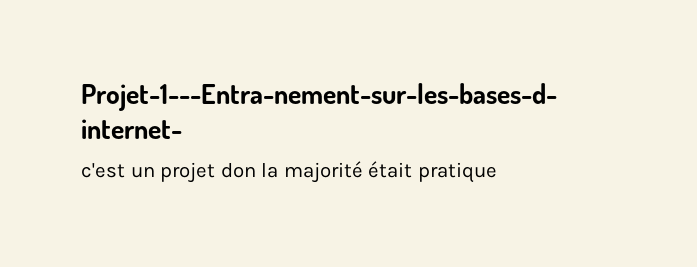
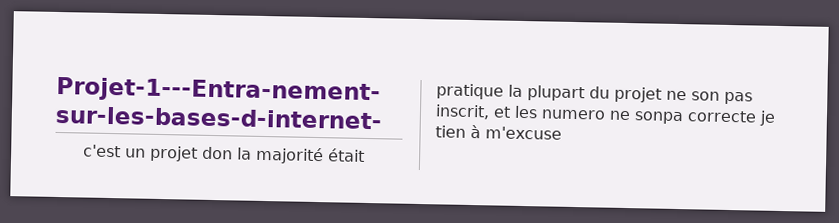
- c'est un projet don la majorité était pratique
+ c'est un projet don la majorité était pratique la plupart du projet ne son pas inscrit, et les numero ne sonpa correcte je tien à m'excuse

